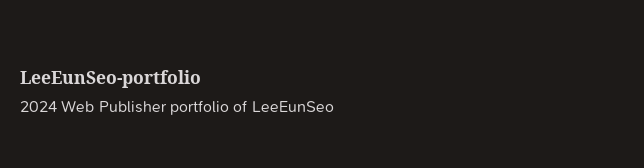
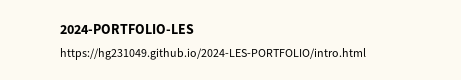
- LeeEunSeo-portfolio
- 2024 Web Publisher portfolio of LeeEunSeo
+ 2024-PORTFOLIO-LES
+ https://hg231049.github.io/2024-LES-PORTFOLIO/intro.html

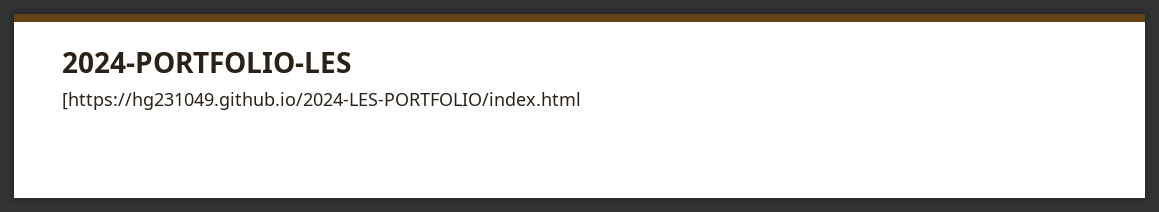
- https://hg231049.github.io/2024-LES-PORTFOLIO/intro.html
+ [https://hg231049.github.io/2024-LES-PORTFOLIO/index.html

